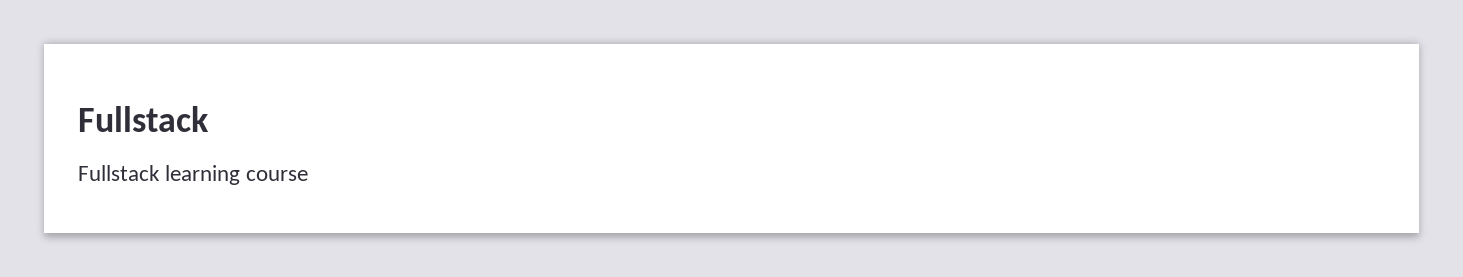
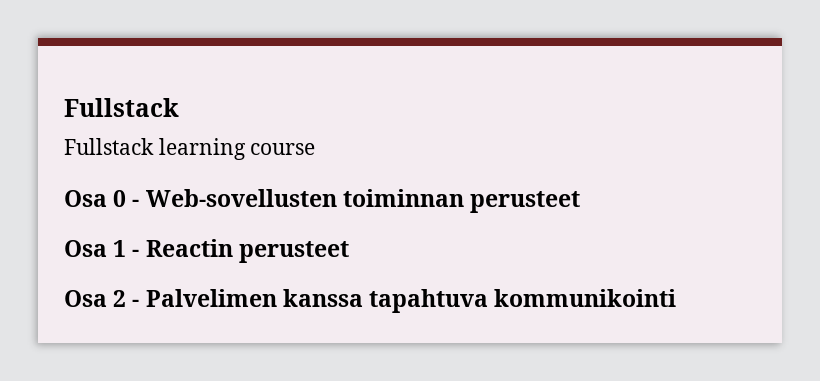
+ Osa 0 - Web-sovellusten toiminnan perusteet
+ Osa 1 - Reactin perusteet
+ Osa 2 - Palvelimen kanssa tapahtuva kommunikointi

